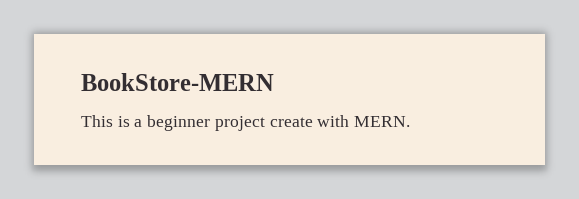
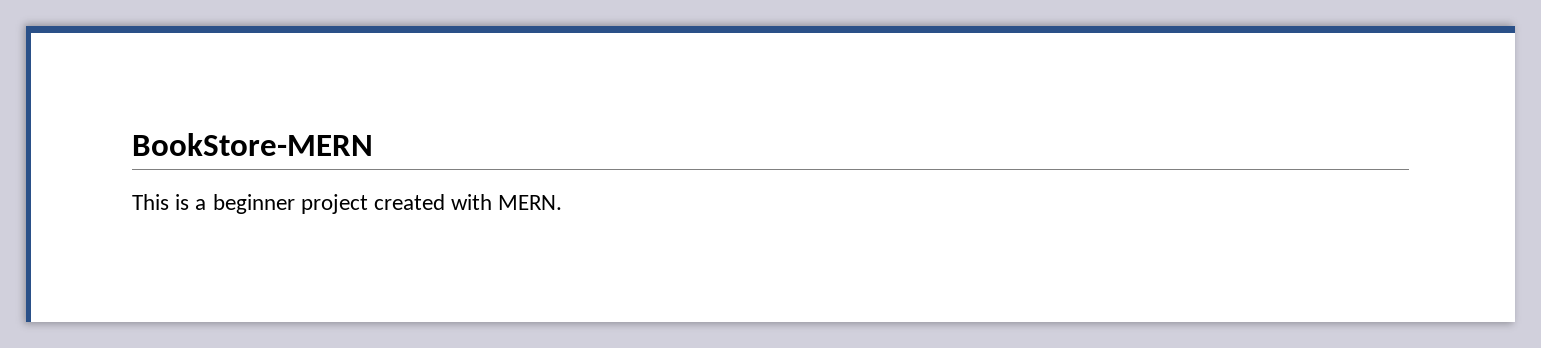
- This is a beginner project create with MERN.
+ This is a beginner project created with MERN.

